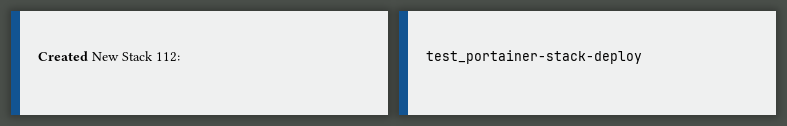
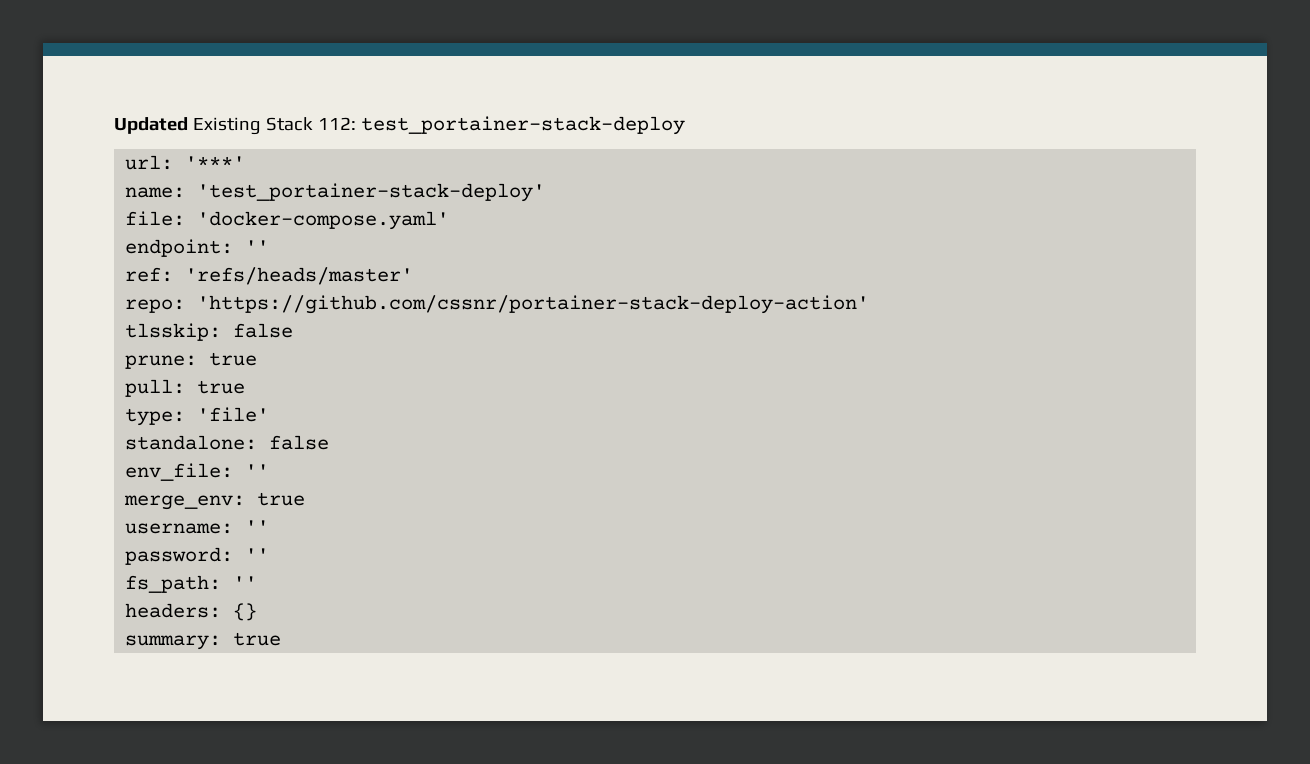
- Created New Stack 112: test_portainer-stack-deploy
+ Updated Existing Stack 112: test_portainer-stack-deploy
+ url: '***'
+ name: 'test_portainer-stack-deploy'
+ file: 'docker-compose.yaml'
+ endpoint: ''
+ ref: 'refs/heads/master'
+ repo: 'https://github.com/cssnr/portainer-stack-deploy-action'
+ tlsskip: false
+ prune: true
+ pull: true
+ type: 'file'
+ standalone: false
+ env_file: ''
+ merge_env: true
+ username: ''
+ password: ''
+ fs_path: ''
+ headers: {}
+ summary: true

